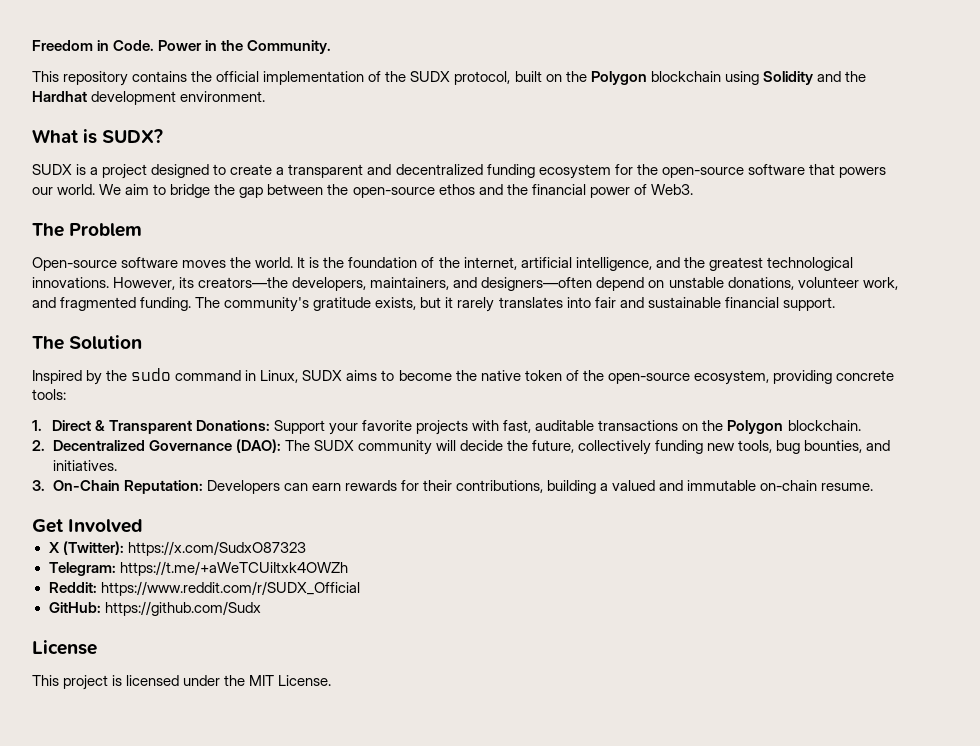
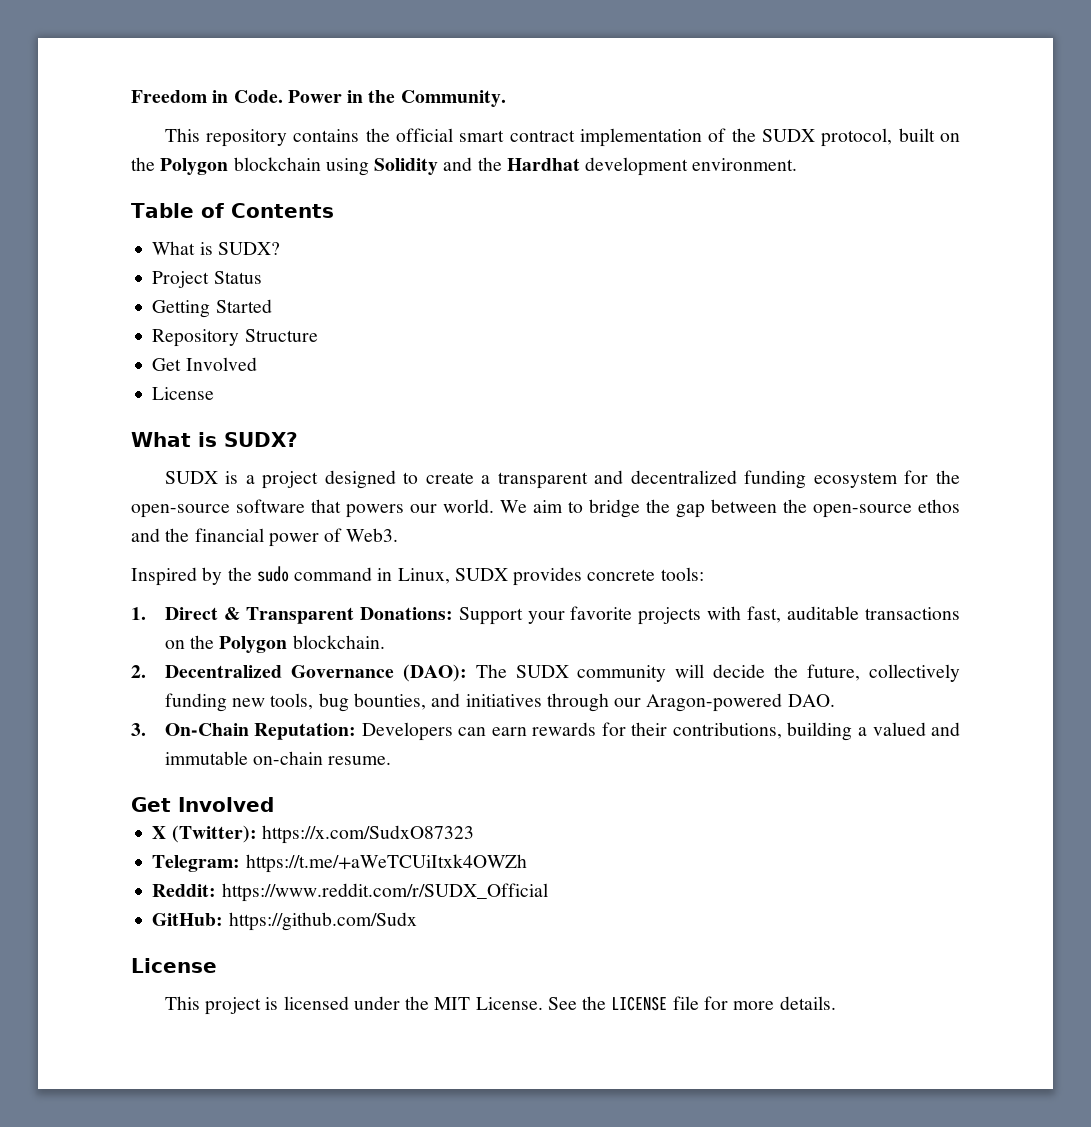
- This repository contains the official implementation of the SUDX protocol, built on the Polygon blockchain using Solidity and the Hardhat development environment.
+ This repository contains the official smart contract implementation of the SUDX protocol, built on the Polygon blockchain using Solidity and the Hardhat development environment.
+ Table of Contents
+ What is SUDX?
+ Project Status
+ Getting Started
+ Repository Structure
+ Get Involved
+ License
- The Problem
- Open-source software moves the world. It is the foundation of the internet, artificial intelligence, and the greatest technological innovations. However, its creators—the developers, maintainers, and designers—often depend on unstable donations, volunteer work, and fragmented funding. The community's gratitude exists, but it rarely translates into fair and sustainable financial support.
- The Solution
- Inspired by the sudo command in Linux, SUDX aims to become the native token of the open-source ecosystem, providing concrete tools:
+ Inspired by the sudo command in Linux, SUDX provides concrete tools:
- 2. Decentralized Governance (DAO): The SUDX community will decide the future, collectively funding new tools, bug bounties, and initiatives.
+ 2. Decentralized Governance (DAO): The SUDX community will decide the future, collectively funding new tools, bug bounties, and initiatives through our Aragon-powered DAO.
+ See the LICENSE file for more details.

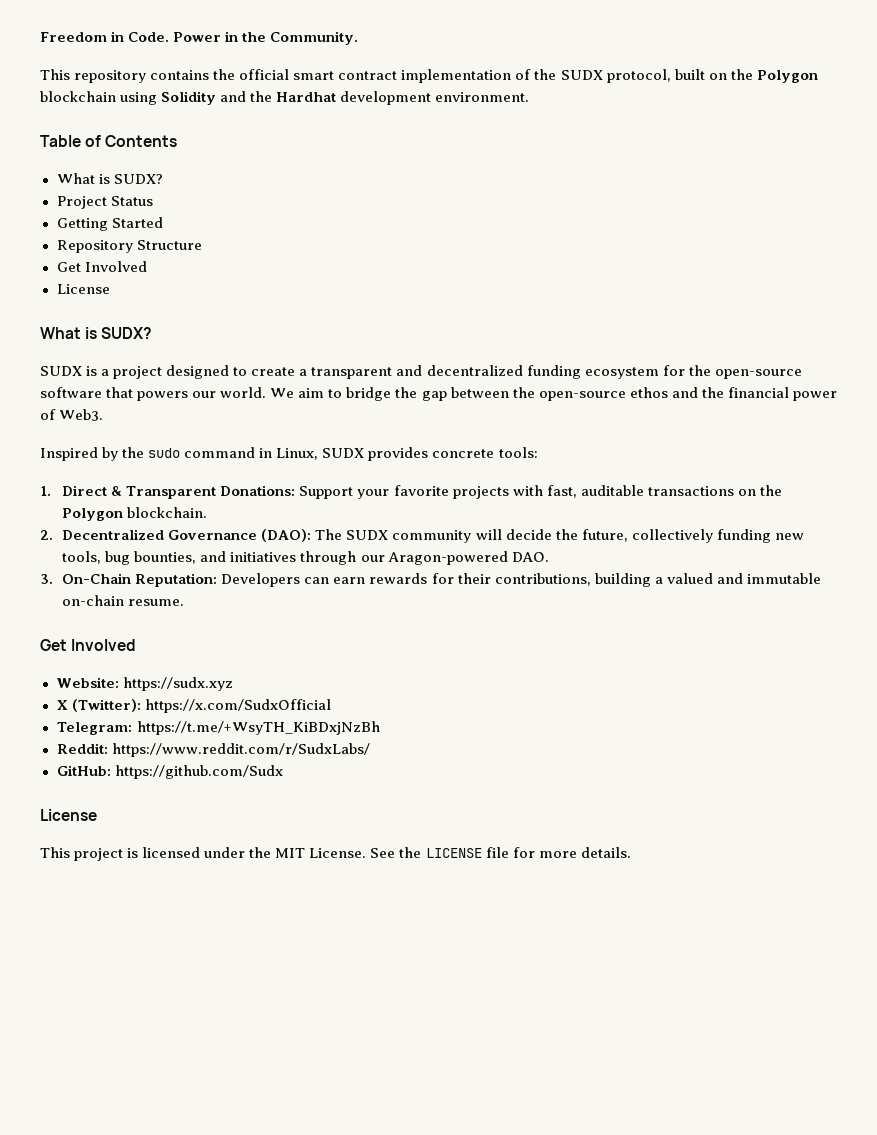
+ Website: https://sudx.xyz
- X (Twitter): https://x.com/SudxO87323
+ X (Twitter): https://x.com/SudxOfficial
- Telegram: https://t.me/+aWeTCUiItxk4OWZh
+ Telegram: https://t.me/+WsyTH_KiBDxjNzBh
- Reddit: https://www.reddit.com/r/SUDX_Official
+ Reddit: https://www.reddit.com/r/SudxLabs/

